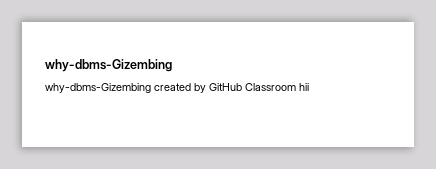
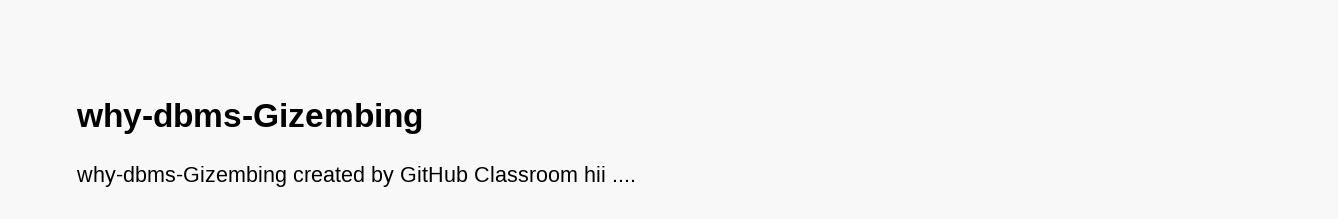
- why-dbms-Gizembing created by GitHub Classroom hii
+ why-dbms-Gizembing created by GitHub Classroom hii ....

